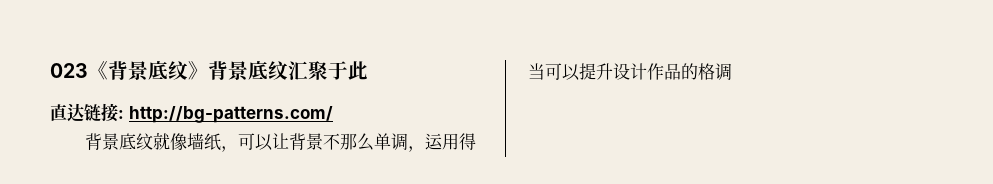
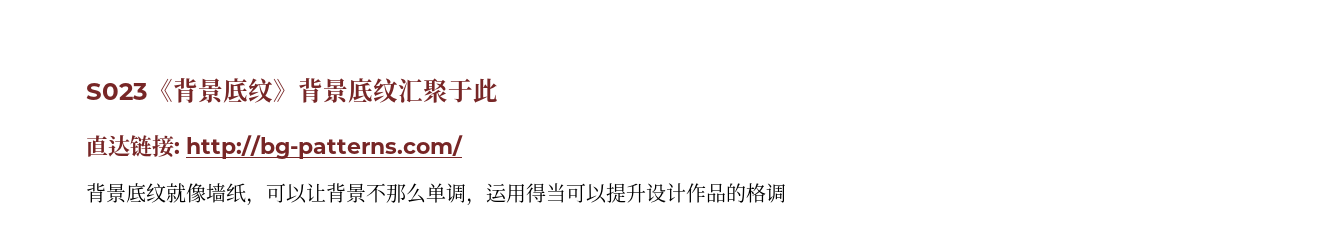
- 023《背景底纹》背景底纹汇聚于此
+ S023《背景底纹》背景底纹汇聚于此

